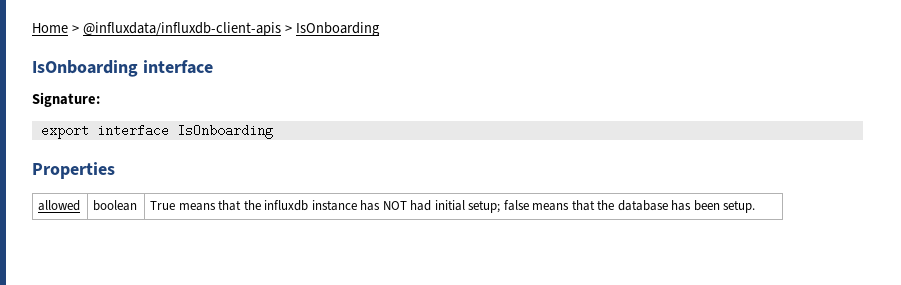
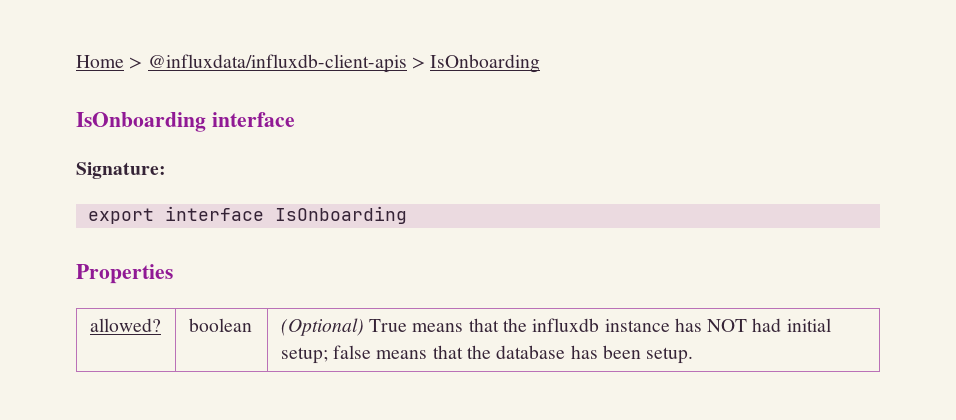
- allowed | boolean | True means that the influxdb instance has NOT had initial setup; false means that the database has been setup.
+ allowed? | boolean | (Optional) True means that the influxdb instance has NOT had initial setup; false means that the database has been setup.

